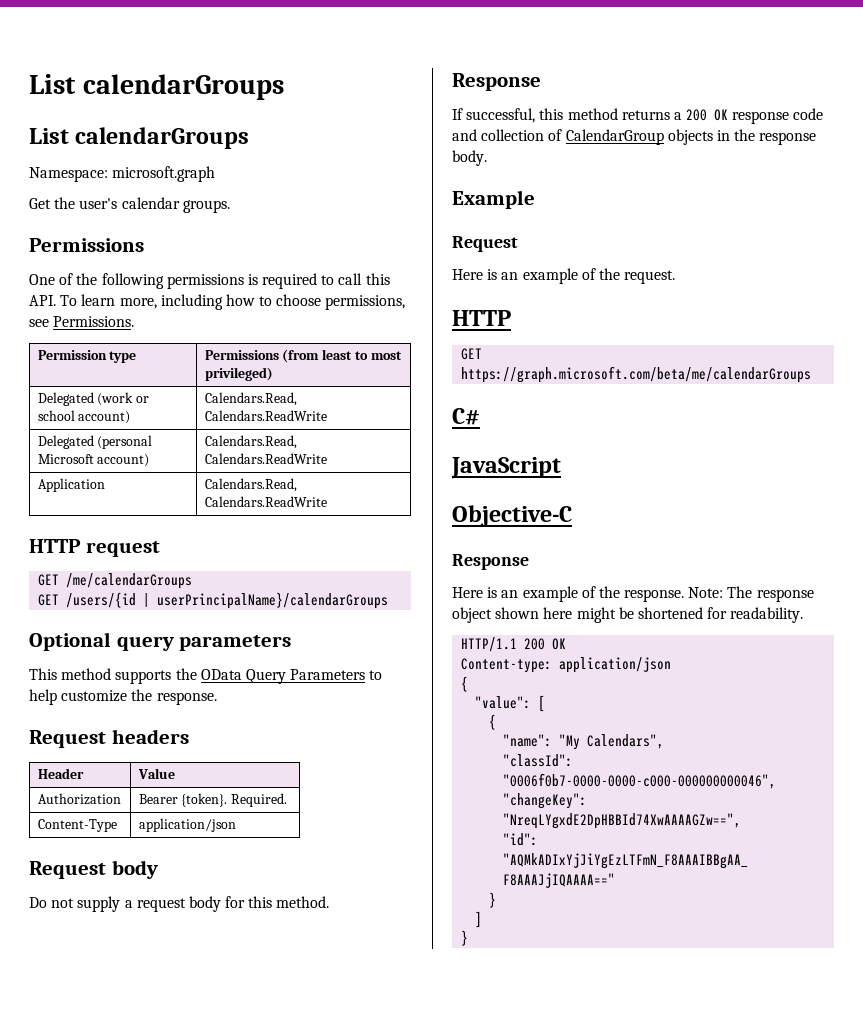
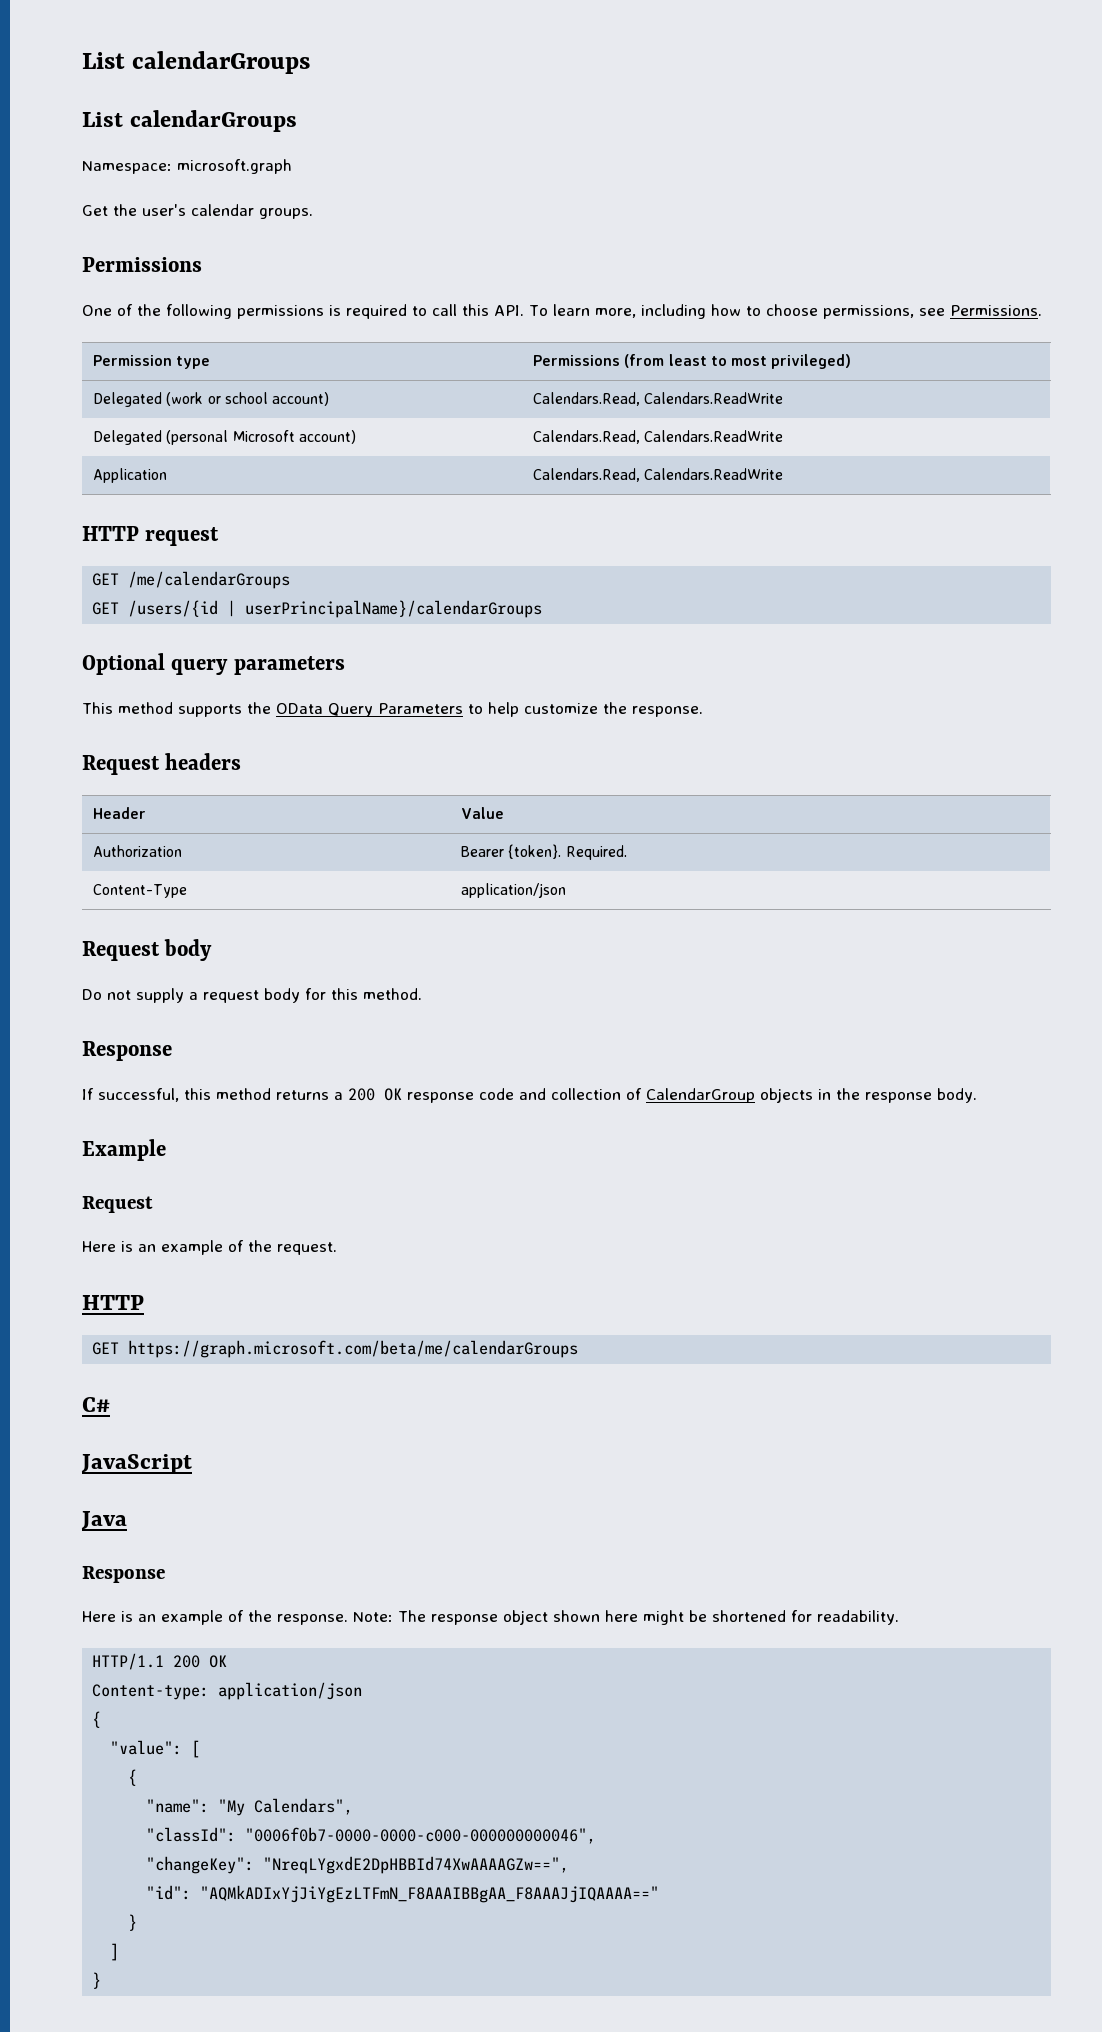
- Objective-C
+ Java

